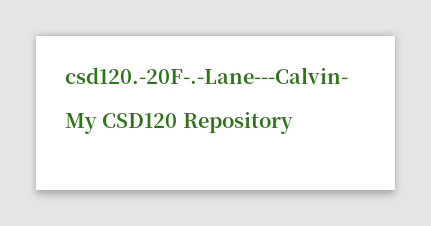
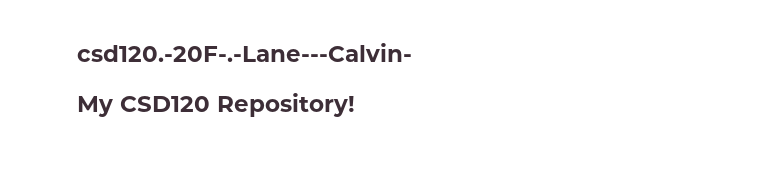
- My CSD120 Repository
+ My CSD120 Repository!

